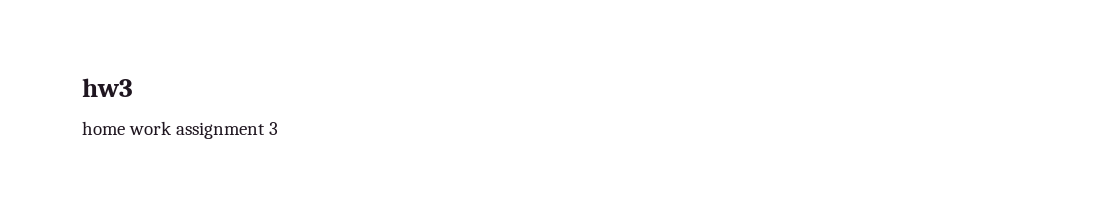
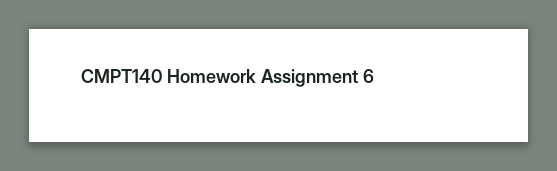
- hw3
- home work assignment 3
+ CMPT140 Homework Assignment 6

